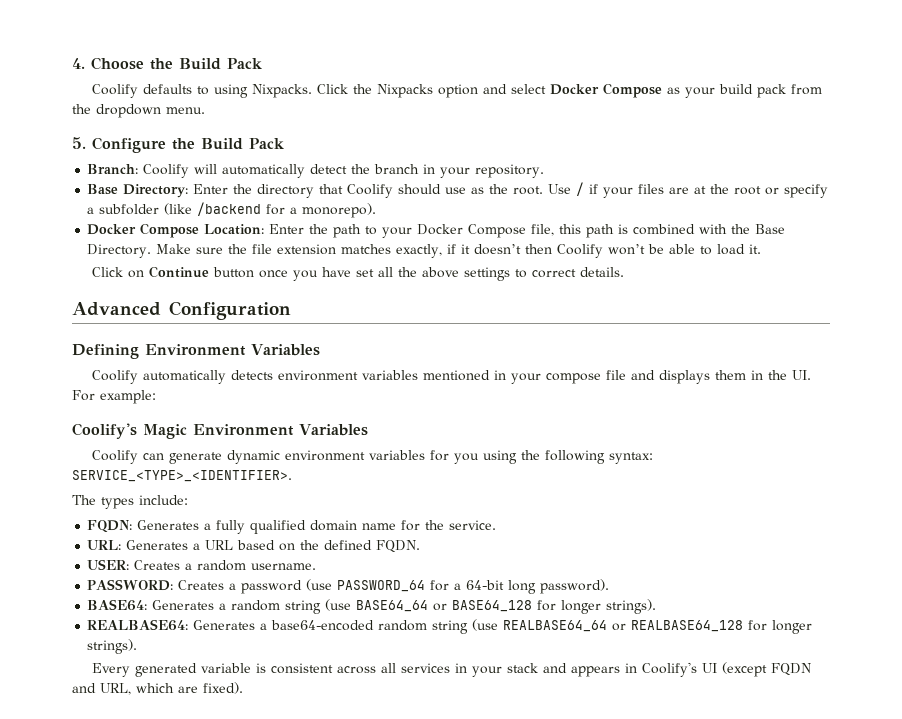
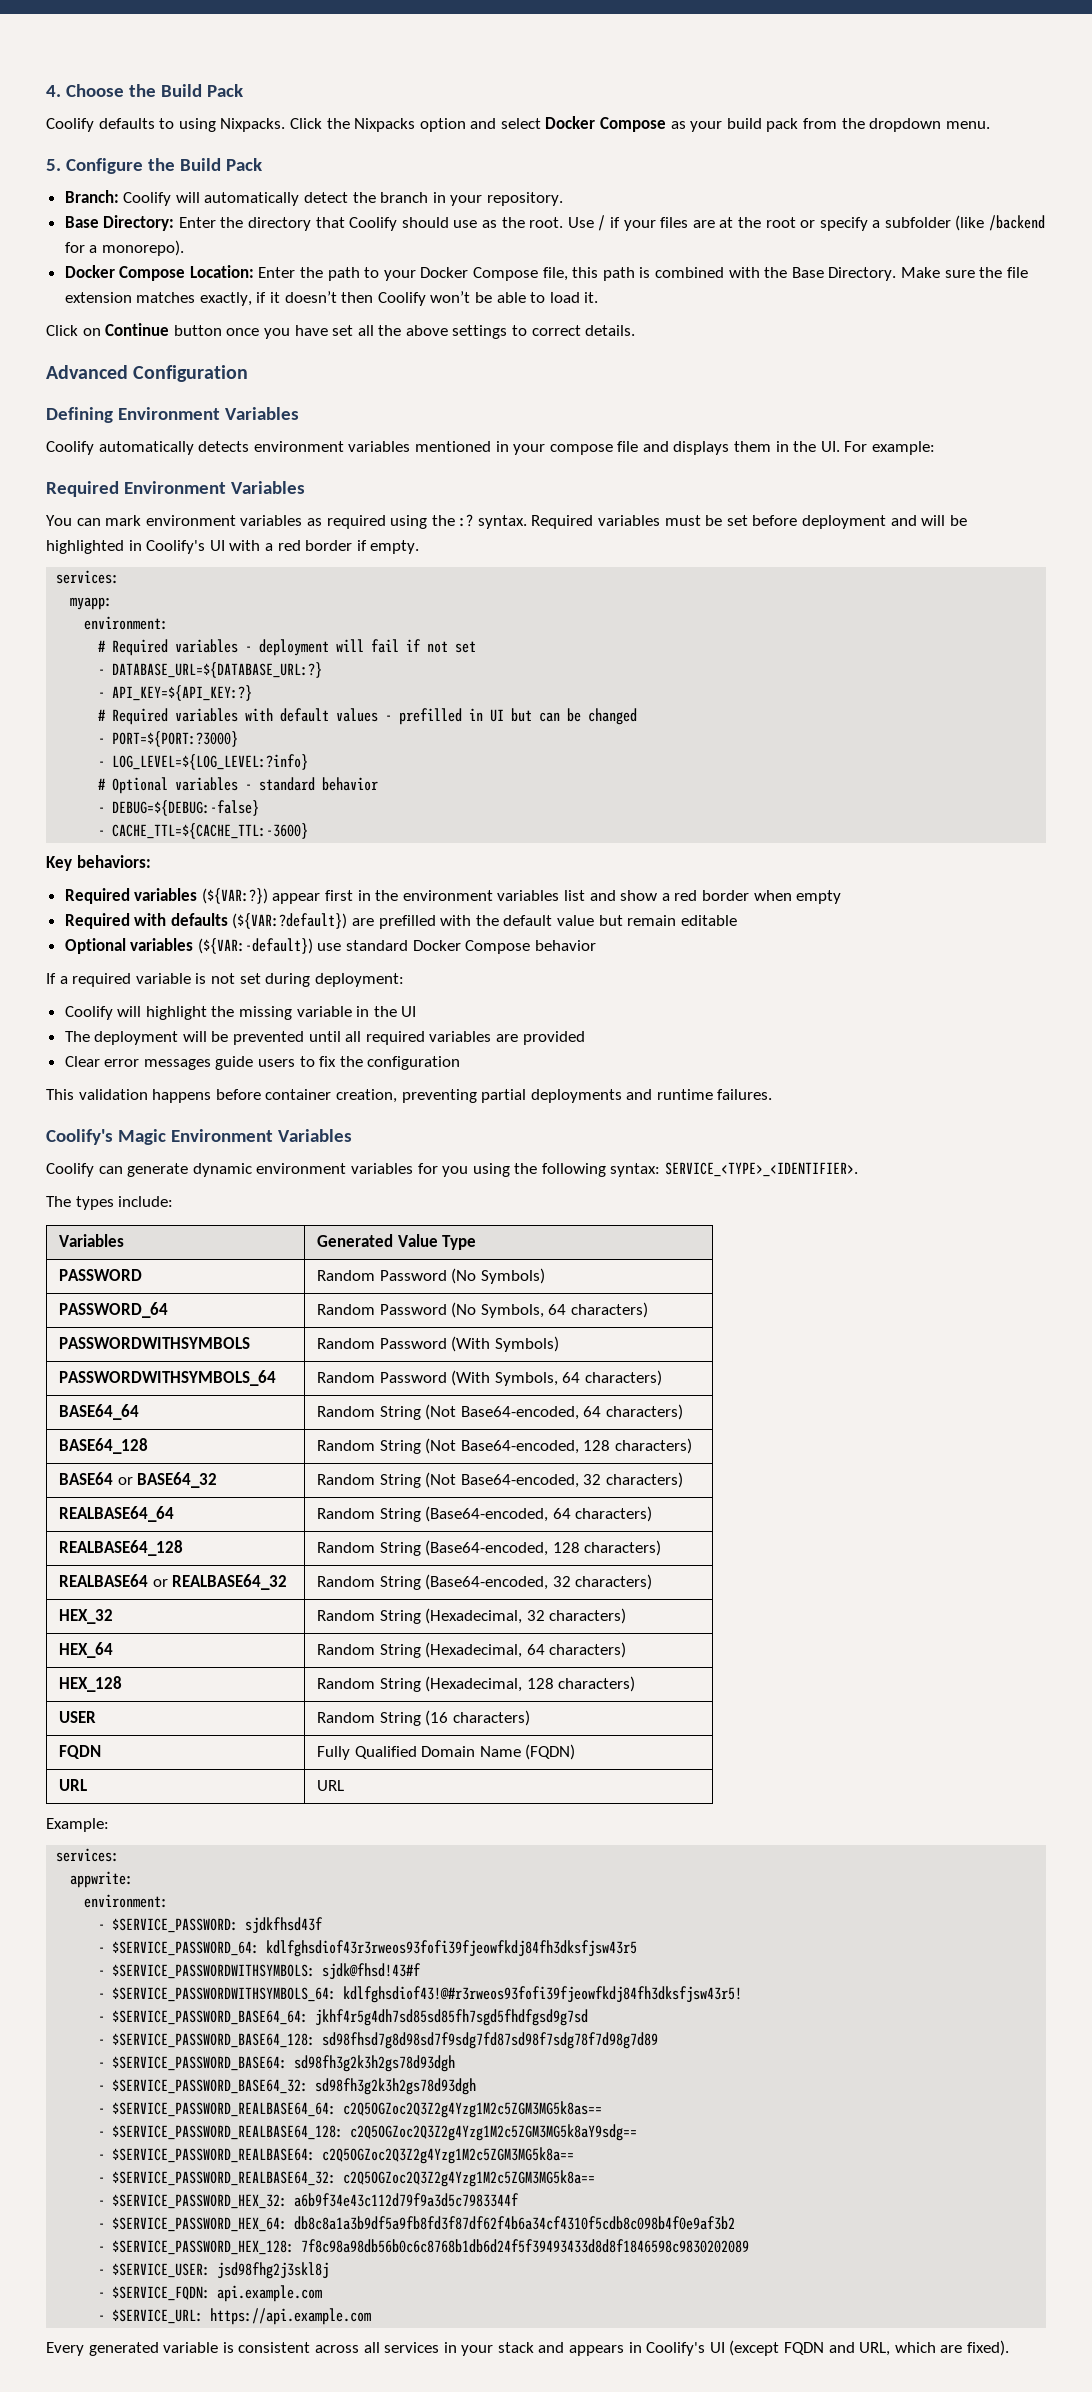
+ Required Environment Variables
+ You can mark environment variables as required using the :? syntax. Required variables must be set before deployment and will be highlighted in Coolify's UI with a red border if empty.
+ services:
+ myapp:
+ environment:
+ # Required variables - deployment will fail if not set
+ - DATABASE_URL=${DATABASE_URL:?}
+ - API_KEY=${API_KEY:?}
+ # Required variables with default values - prefilled in UI but can be changed
+ - PORT=${PORT:?3000}
+ - LOG_LEVEL=${LOG_LEVEL:?info}
+ # Optional variables - standard behavior
+ - DEBUG=${DEBUG:-false}
+ - CACHE_TTL=${CACHE_TTL:-3600}
+ Key behaviors:
+ Required variables (${VAR:?}) appear first in the environment variables list and show a red border when empty
+ Required with defaults (${VAR:?default}) are prefilled with the default value but remain editable
+ Optional variables (${VAR:-default}) use standard Docker Compose behavior
+ If a required variable is not set during deployment:
+ Coolify will highlight the missing variable in the UI
+ The deployment will be prevented until all required variables are provided
+ Clear error messages guide users to fix the configuration
+ This validation happens before container creation, preventing partial deployments and runtime failures.
- FQDN: Generates a fully qualified domain name for the service.
- URL: Generates a URL based on the defined FQDN.
- USER: Creates a random username.
- PASSWORD: Creates a password (use PASSWORD_64 for a 64-bit long password).
- BASE64: Generates a random string (use BASE64_64 or BASE64_128 for longer strings).
- REALBASE64: Generates a base64-encoded random string (use REALBASE64_64 or REALBASE64_128 for longer strings).
+ Variables | Generated Value Type
+ PASSWORD | Random Password (No Symbols)
+ PASSWORD_64 | Random Password (No Symbols, 64 characters)
+ PASSWORDWITHSYMBOLS | Random Password (With Symbols)
+ PASSWORDWITHSYMBOLS_64 | Random Password (With Symbols, 64 characters)
+ BASE64_64 | Random String (Not Base64-encoded, 64 characters)
+ BASE64_128 | Random String (Not Base64-encoded, 128 characters)
+ BASE64 or BASE64_32 | Random String (Not Base64-encoded, 32 characters)
+ REALBASE64_64 | Random String (Base64-encoded, 64 characters)
+ REALBASE64_128 | Random String (Base64-encoded, 128 characters)
+ REALBASE64 or REALBASE64_32 | Random String (Base64-encoded, 32 characters)
+ HEX_32 | Random String (Hexadecimal, 32 characters)
+ HEX_64 | Random String (Hexadecimal, 64 characters)
+ HEX_128 | Random String (Hexadecimal, 128 characters)
+ USER | Random String (16 characters)
+ FQDN | Fully Qualified Domain Name (FQDN)
+ URL | URL
+ Example:
+ services:
+ appwrite:
+ environment:
+ - $SERVICE_PASSWORD: sjdkfhsd43f
+ - $SERVICE_PASSWORD_64: kdlfghsdiof43r3rweos93fofi39fjeowfkdj84fh3dksfjsw43r5
+ - $SERVICE_PASSWORDWITHSYMBOLS: sjdk@fhsd!43#f
+ - $SERVICE_PASSWORDWITHSYMBOLS_64: kdlfghsdiof43!@#r3rweos93fofi39fjeowfkdj84fh3dksfjsw43r5!
+ - $SERVICE_PASSWORD_BASE64_64: jkhf4r5g4dh7sd85sd85fh7sgd5fhdfgsd9g7sd
+ - $SERVICE_PASSWORD_BASE64_128: sd98fhsd7g8d98sd7f9sdg7fd87sd98f7sdg78f7d98g7d89
+ - $SERVICE_PASSWORD_BASE64: sd98fh3g2k3h2gs78d93dgh
+ - $SERVICE_PASSWORD_BASE64_32: sd98fh3g2k3h2gs78d93dgh
+ - $SERVICE_PASSWORD_REALBASE64_64: c2Q5OGZoc2Q3Z2g4Yzg1M2c5ZGM3MG5k8as==
+ - $SERVICE_PASSWORD_REALBASE64_128: c2Q5OGZoc2Q3Z2g4Yzg1M2c5ZGM3MG5k8aY9sdg==
+ - $SERVICE_PASSWORD_REALBASE64: c2Q5OGZoc2Q3Z2g4Yzg1M2c5ZGM3MG5k8a==
+ - $SERVICE_PASSWORD_REALBASE64_32: c2Q5OGZoc2Q3Z2g4Yzg1M2c5ZGM3MG5k8a==
+ - $SERVICE_PASSWORD_HEX_32: a6b9f34e43c112d79f9a3d5c7983344f
+ - $SERVICE_PASSWORD_HEX_64: db8c8a1a3b9df5a9fb8fd3f87df62f4b6a34cf4310f5cdb8c098b4f0e9af3b2
+ - $SERVICE_PASSWORD_HEX_128: 7f8c98a98db56b0c6c8768b1db6d24f5f39493433d8d8f1846598c9830202089
+ - $SERVICE_USER: jsd98fhg2j3skl8j
+ - $SERVICE_FQDN: api.example.com
+ - $SERVICE_URL: https://api.example.com

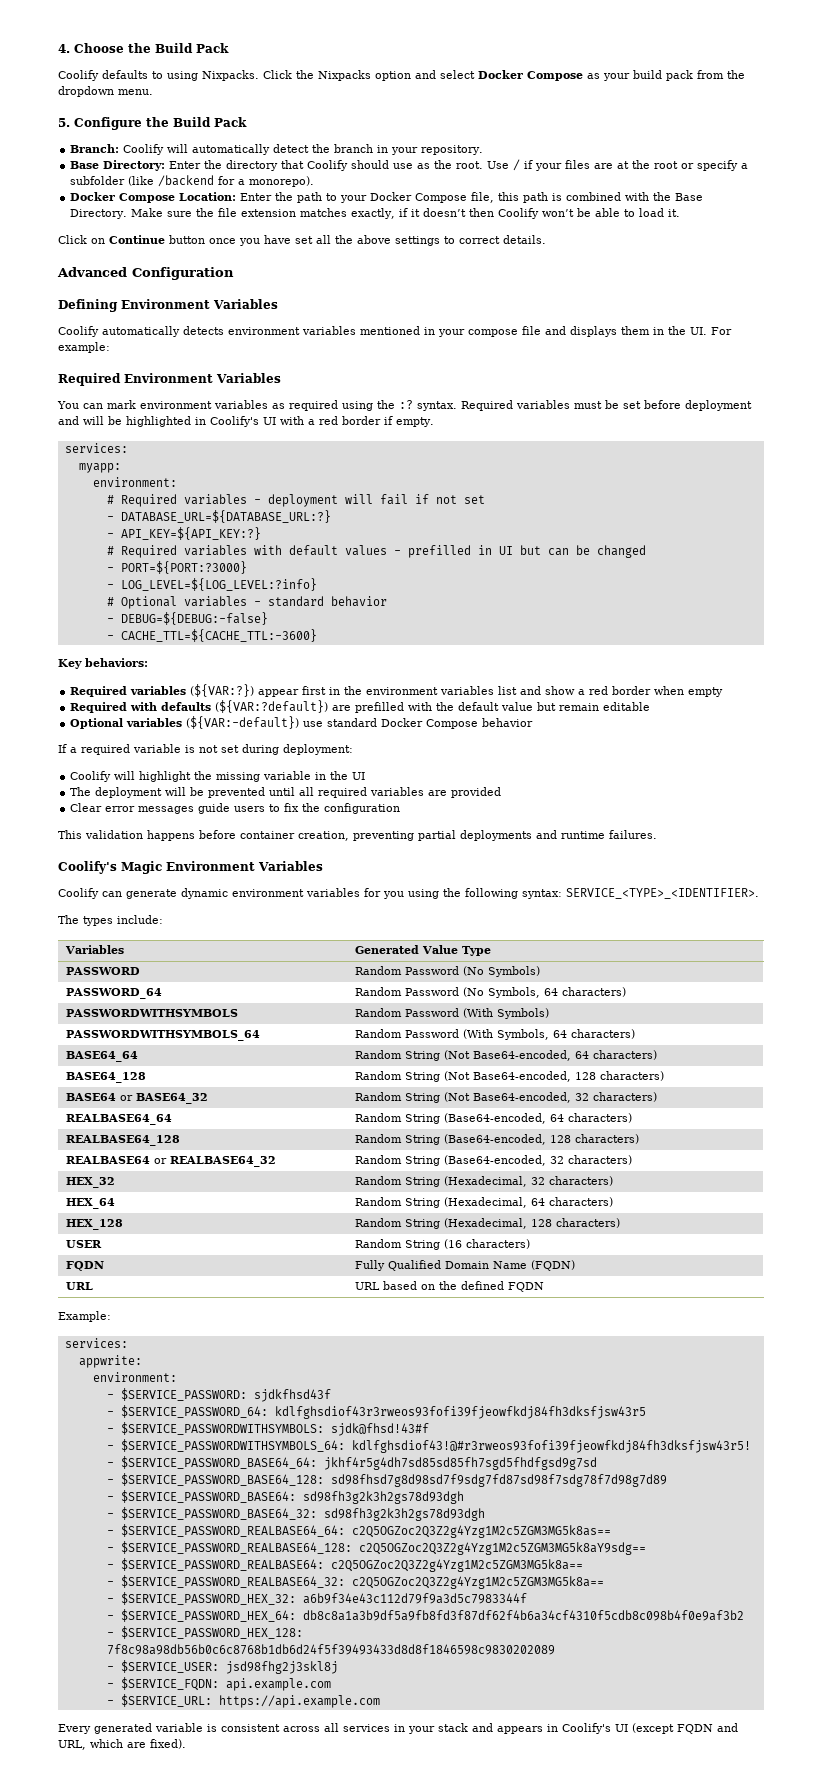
- URL | URL
+ URL | URL based on the defined FQDN

